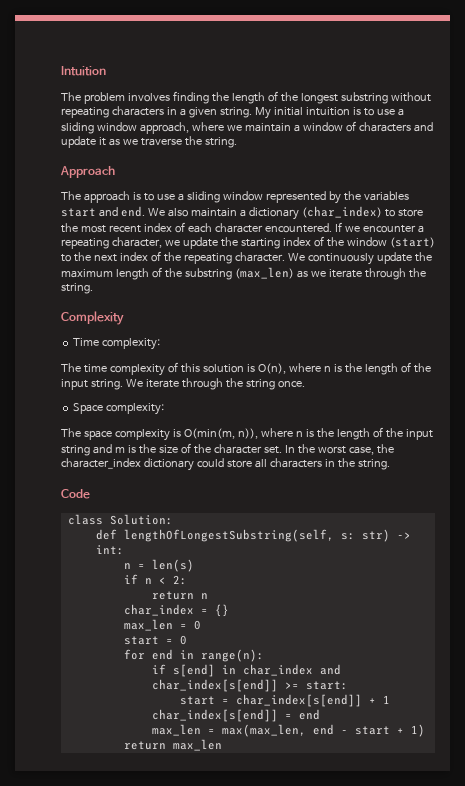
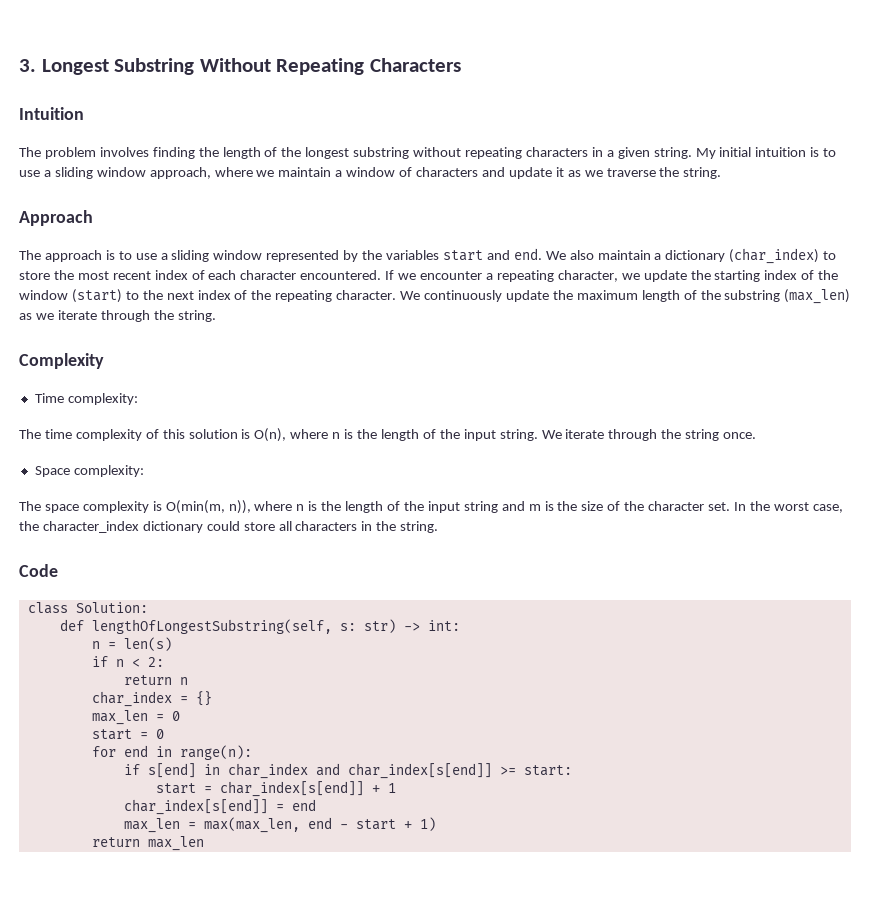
+ 3. Longest Substring Without Repeating Characters

